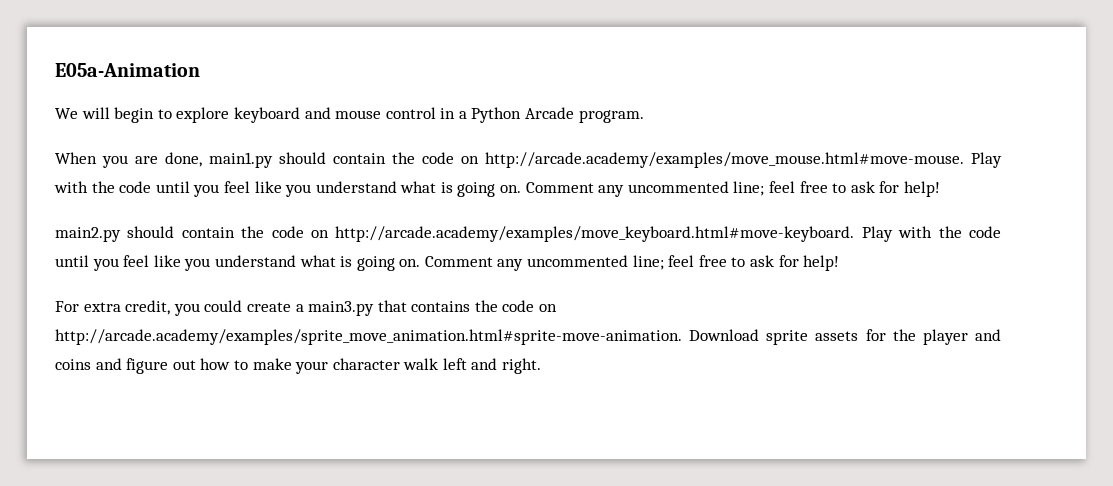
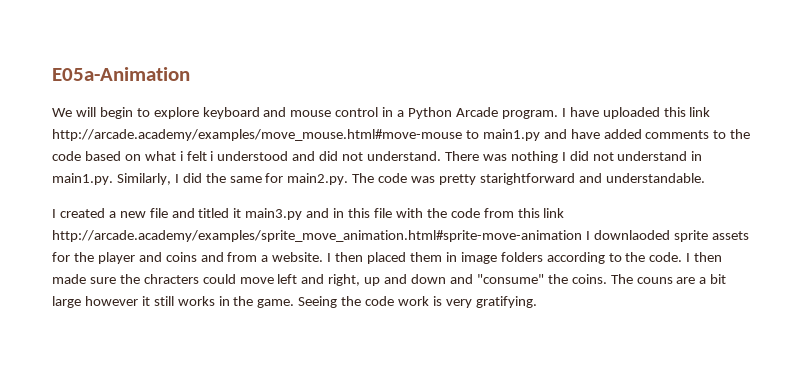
- We will begin to explore keyboard and mouse control in a Python Arcade program.
- When you are done, main1.py should contain the code on http://arcade.academy/examples/move_mouse.html#move-mouse. Play with the code until you feel like you understand what is going on. Comment any uncommented line; feel free to ask for help!
- main2.py should contain the code on http://arcade.academy/examples/move_keyboard.html#move-keyboard. Play with the code until you feel like you understand what is going on. Comment any uncommented line; feel free to ask for help!
- For extra credit, you could create a main3.py that contains the code on http://arcade.academy/examples/sprite_move_animation.html#sprite-move-animation. Download sprite assets for the player and coins and figure out how to make your character walk left and right.
+ We will begin to explore keyboard and mouse control in a Python Arcade program. I have uploaded this link http://arcade.academy/examples/move_mouse.html#move-mouse to main1.py and have added comments to the code based on what i felt i understood and did not understand. There was nothing I did not understand in main1.py. Similarly, I did the same for main2.py. The code was pretty starightforward and understandable.
+ I created a new file and titled it main3.py and in this file with the code from this link http://arcade.academy/examples/sprite_move_animation.html#sprite-move-animation I downlaoded sprite assets for the player and coins and from a website. I then placed them in image folders according to the code. I then made sure the chracters could move left and right, up and down and "consume" the coins. The couns are a bit large however it still works in the game. Seeing the code work is very gratifying.

